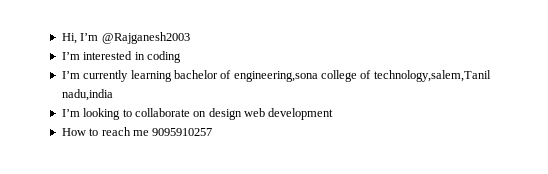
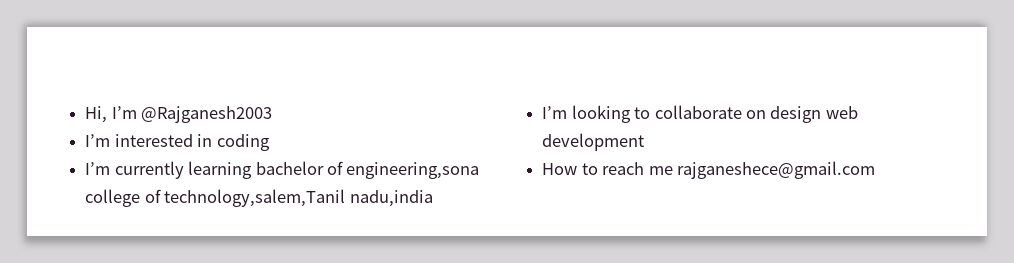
- How to reach me 9095910257
+ How to reach me rajganeshece@gmail.com

